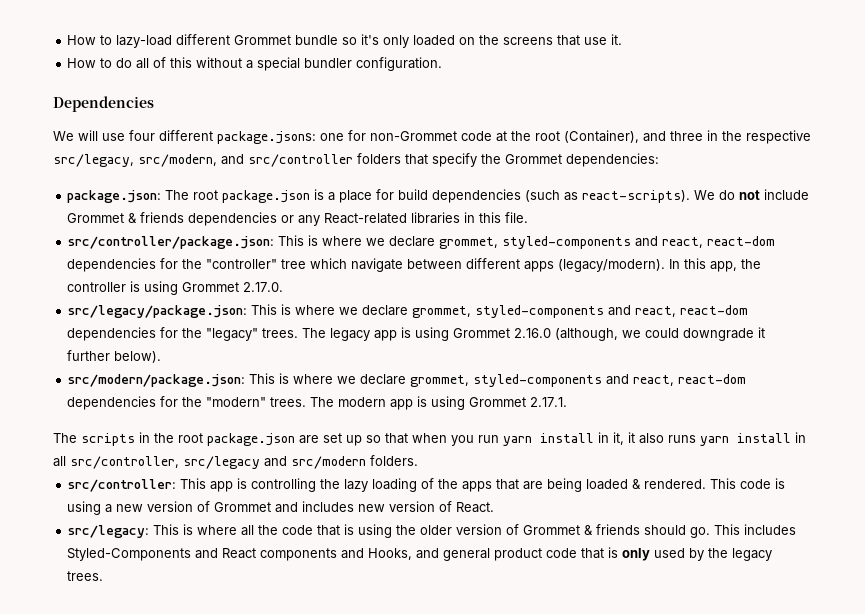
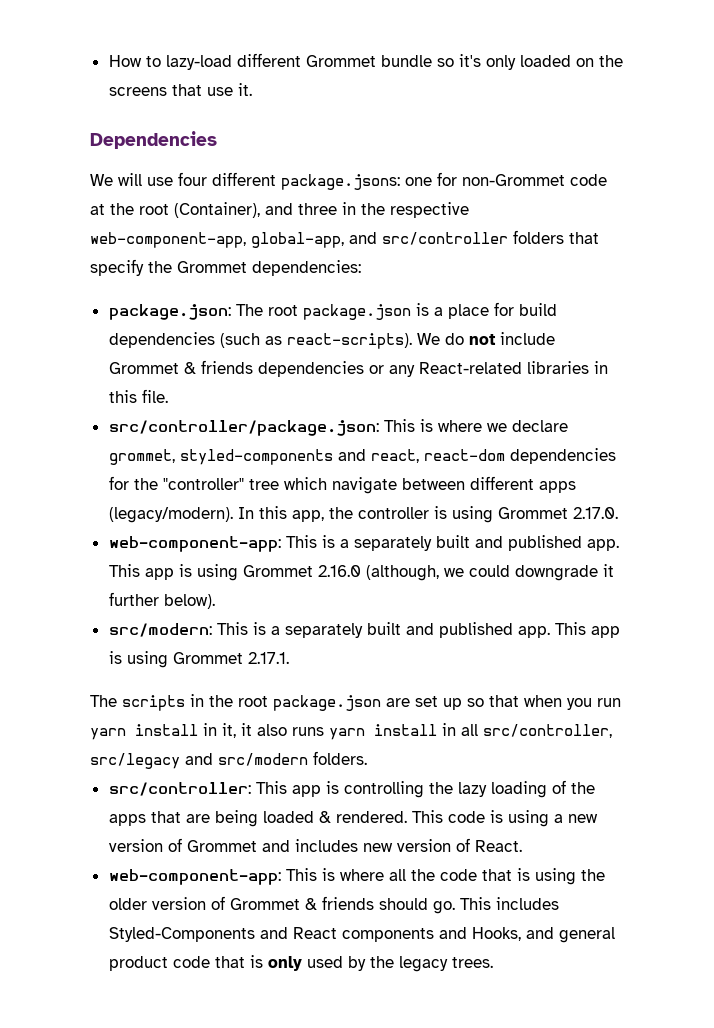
- How to do all of this without a special bundler configuration.
- We will use four different package.jsons: one for non-Grommet code at the root (Container), and three in the respective src/legacy, src/modern, and src/controller folders that specify the Grommet dependencies:
+ We will use four different package.jsons: one for non-Grommet code at the root (Container), and three in the respective web-component-app, global-app, and src/controller folders that specify the Grommet dependencies:
- src/legacy/package.json: This is where we declare grommet, styled-components and react, react-dom dependencies for the "legacy" trees. The legacy app is using Grommet 2.16.0 (although, we could downgrade it further below).
+ web-component-app: This is a separately built and published app. This app is using Grommet 2.16.0 (although, we could downgrade it further below).
- src/modern/package.json: This is where we declare grommet, styled-components and react, react-dom dependencies for the "modern" trees. The modern app is using Grommet 2.17.1.
+ src/modern: This is a separately built and published app. This app is using Grommet 2.17.1.
- src/legacy: This is where all the code that is using the older version of Grommet & friends should go.
+ web-component-app: This is where all the code that is using the older version of Grommet & friends should go.

